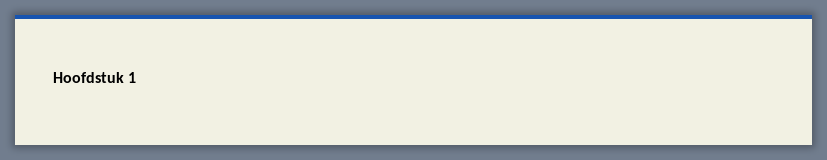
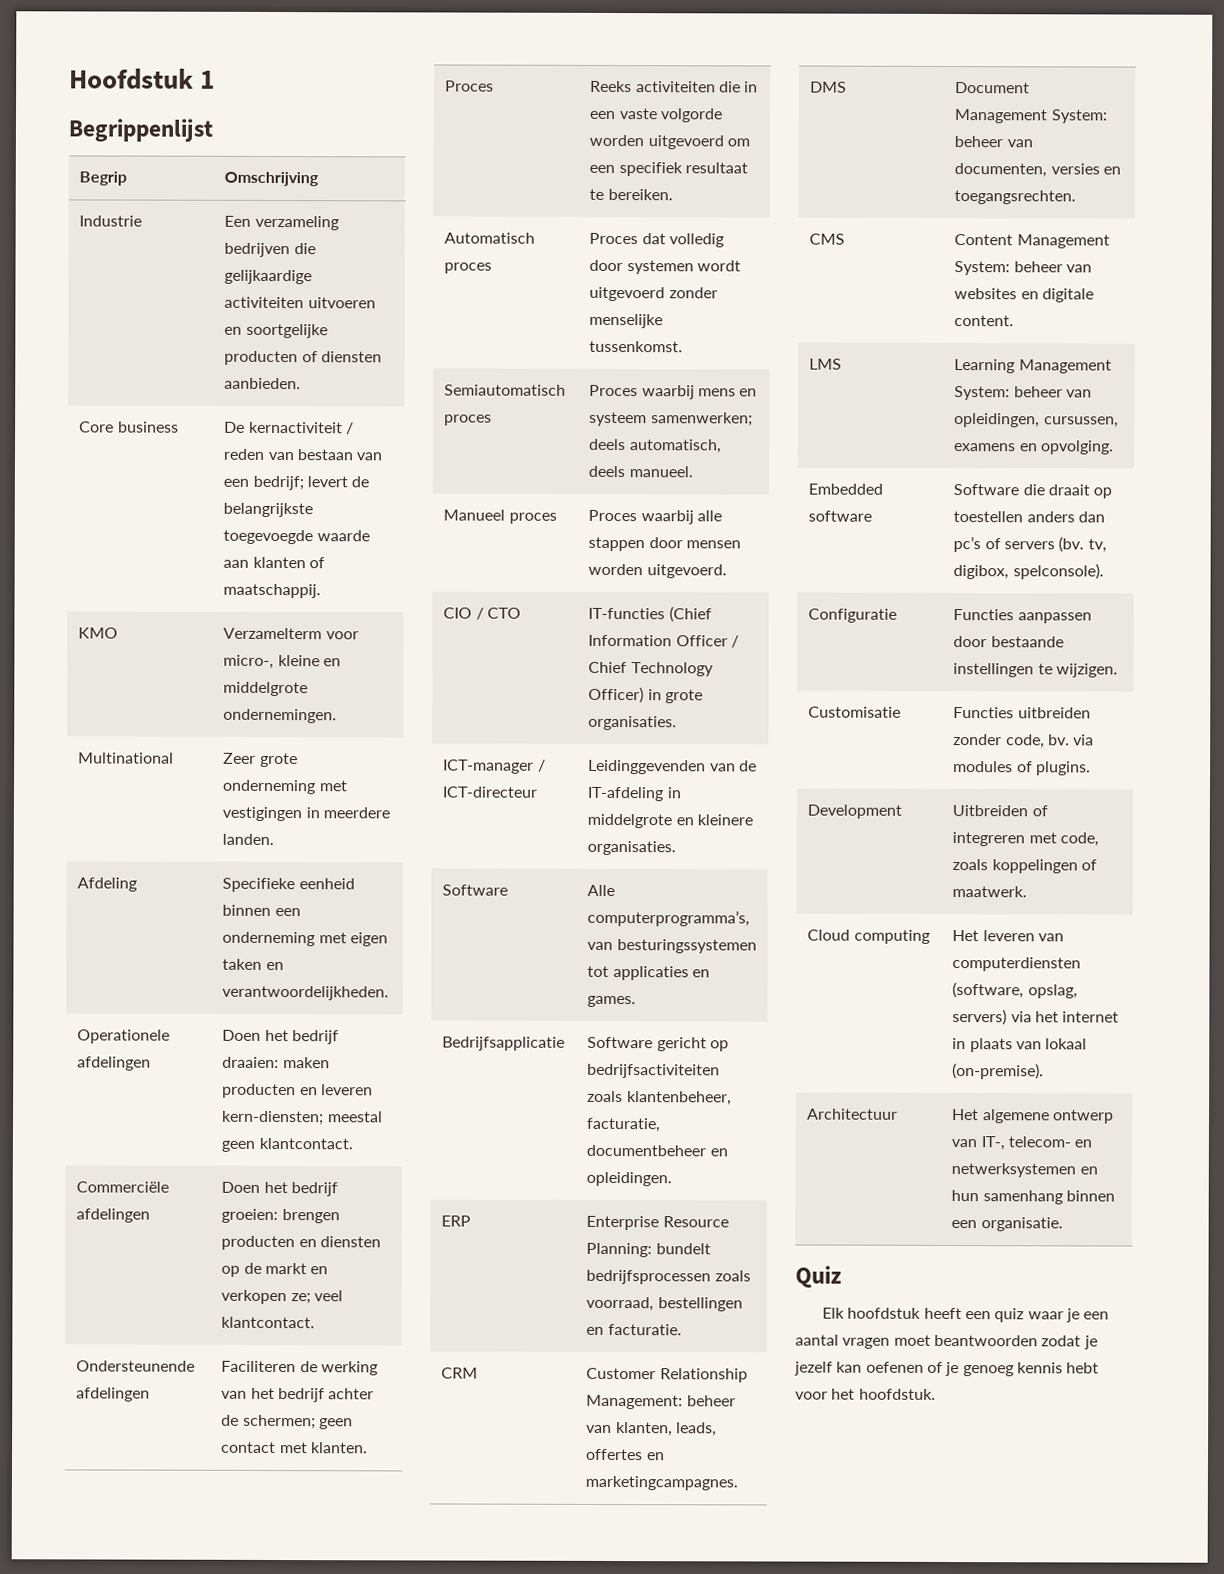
+ Begrippenlijst
+ Begrip | Omschrijving
+ Industrie | Een verzameling bedrijven die gelijkaardige activiteiten uitvoeren en soortgelijke producten of diensten aanbieden.
+ Core business | De kernactiviteit / reden van bestaan van een bedrijf; levert de belangrijkste toegevoegde waarde aan klanten of maatschappij.
+ KMO | Verzamelterm voor micro-, kleine en middelgrote ondernemingen.
+ Multinational | Zeer grote onderneming met vestigingen in meerdere landen.
+ Afdeling | Specifieke eenheid binnen een onderneming met eigen taken en verantwoordelijkheden.
+ Operationele afdelingen | Doen het bedrijf draaien: maken producten en leveren kern-diensten; meestal geen klantcontact.
+ Commerciële afdelingen | Doen het bedrijf groeien: brengen producten en diensten op de markt en verkopen ze; veel klantcontact.
+ Ondersteunende afdelingen | Faciliteren de werking van het bedrijf achter de schermen; geen contact met klanten.
+ Proces | Reeks activiteiten die in een vaste volgorde worden uitgevoerd om een specifiek resultaat te bereiken.
+ Automatisch proces | Proces dat volledig door systemen wordt uitgevoerd zonder menselijke tussenkomst.
+ Semiautomatisch proces | Proces waarbij mens en systeem samenwerken; deels automatisch, deels manueel.
+ Manueel proces | Proces waarbij alle stappen door mensen worden uitgevoerd.
+ CIO / CTO | IT-functies (Chief Information Officer / Chief Technology Officer) in grote organisaties.
+ ICT-manager / ICT-directeur | Leidinggevenden van de IT-afdeling in middelgrote en kleinere organisaties.
+ Software | Alle computerprogramma’s, van besturingssystemen tot applicaties en games.
+ Bedrijfsapplicatie | Software gericht op bedrijfsactiviteiten zoals klantenbeheer, facturatie, documentbeheer en opleidingen.
+ ERP | Enterprise Resource Planning: bundelt bedrijfsprocessen zoals voorraad, bestellingen en facturatie.
+ CRM | Customer Relationship Management: beheer van klanten, leads, offertes en marketingcampagnes.
+ DMS | Document Management System: beheer van documenten, versies en toegangsrechten.
+ CMS | Content Management System: beheer van websites en digitale content.
+ LMS | Learning Management System: beheer van opleidingen, cursussen, examens en opvolging.
+ Embedded software | Software die draait op toestellen anders dan pc’s of servers (bv. tv, digibox, spelconsole).
+ Configuratie | Functies aanpassen door bestaande instellingen te wijzigen.
+ Customisatie | Functies uitbreiden zonder code, bv. via modules of plugins.
+ Development | Uitbreiden of integreren met code, zoals koppelingen of maatwerk.
+ Cloud computing | Het leveren van computerdiensten (software, opslag, servers) via het internet in plaats van lokaal (on-premise).
+ Architectuur | Het algemene ontwerp van IT-, telecom- en netwerksystemen en hun samenhang binnen een organisatie.
+ Quiz
+ Elk hoofdstuk heeft een quiz waar je een aantal vragen moet beantwoorden zodat je jezelf kan oefenen of je genoeg kennis hebt voor het hoofdstuk.

